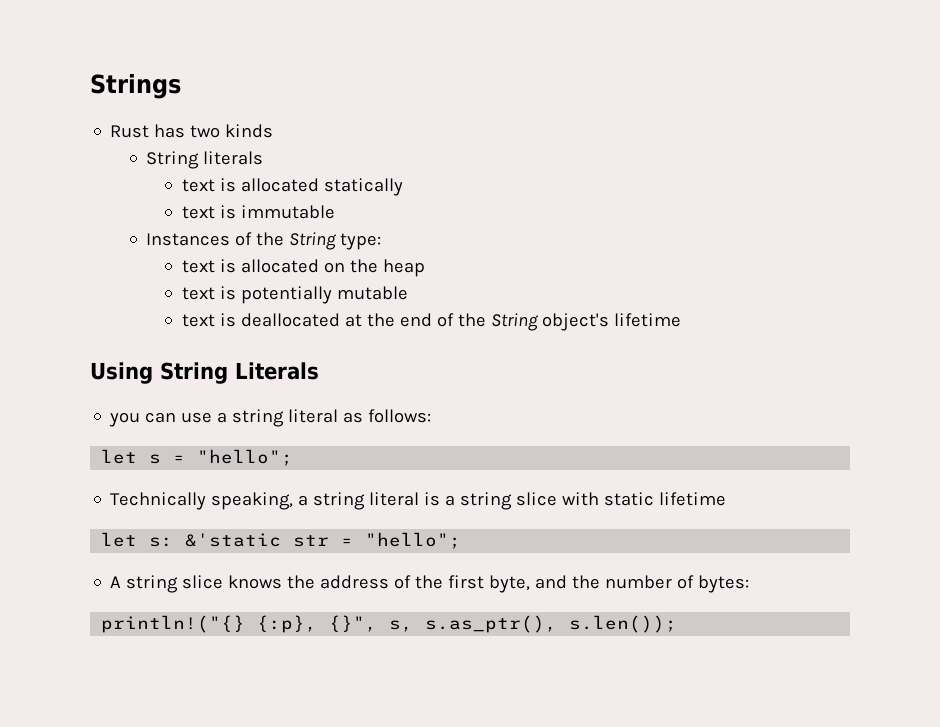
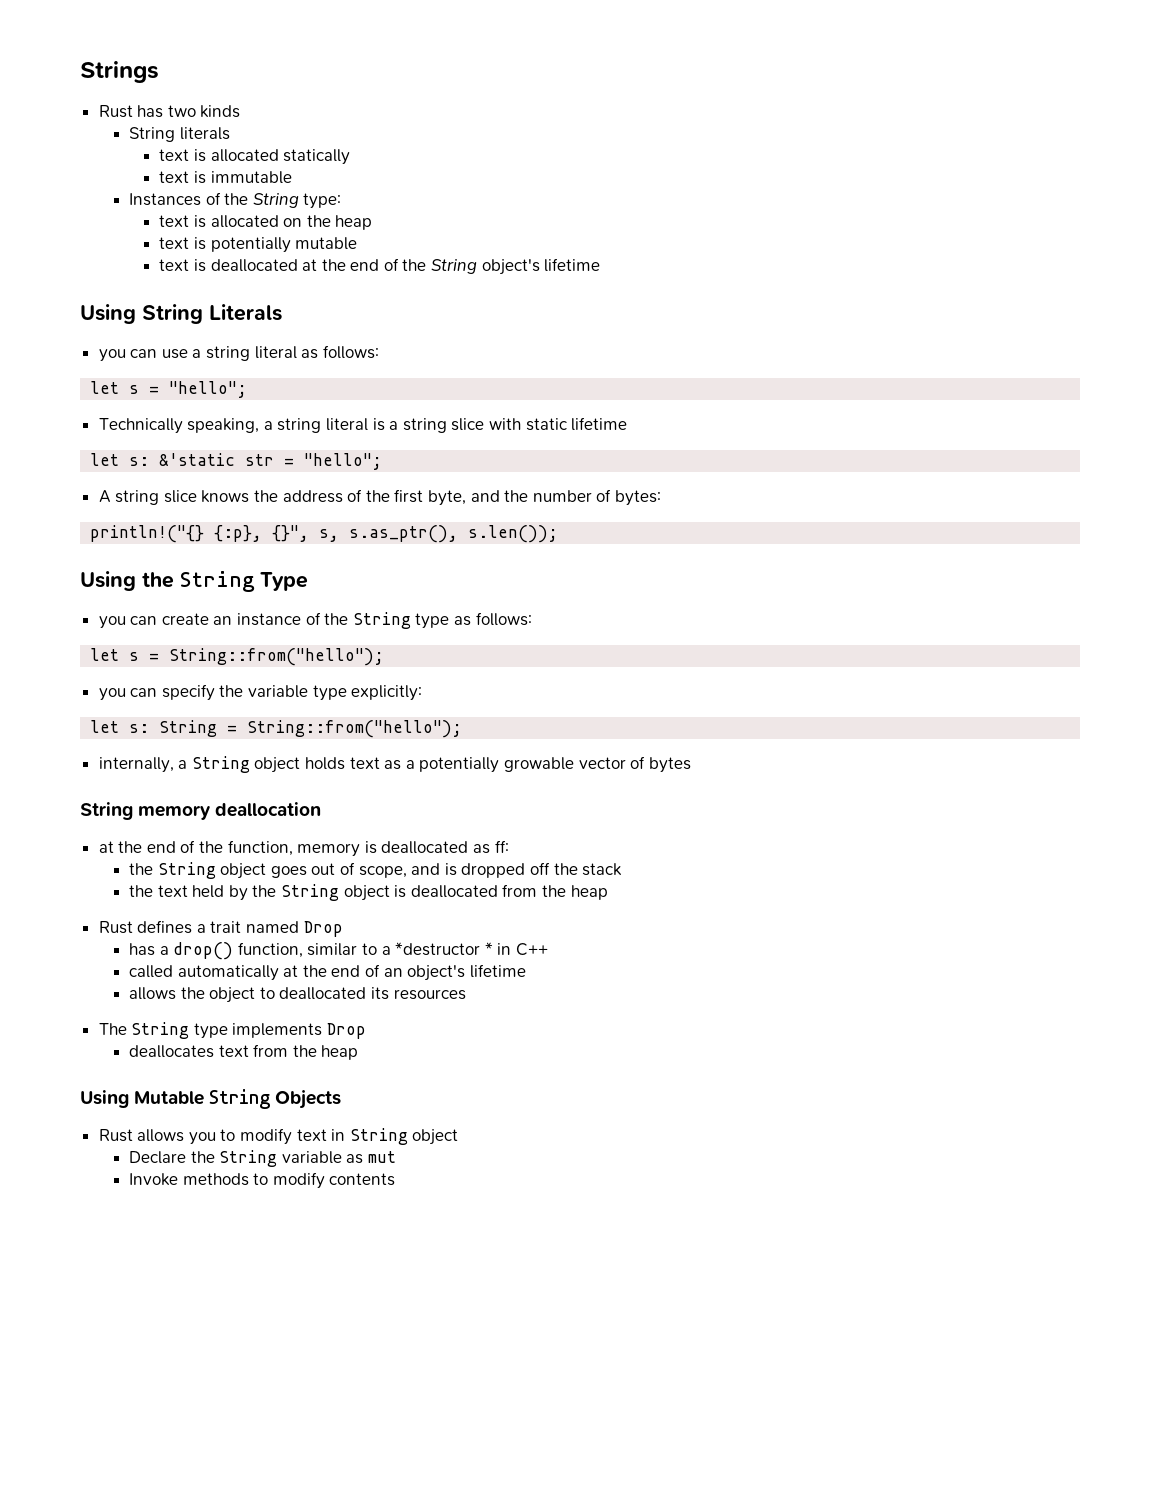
+ Using the String Type
+ you can create an instance of the String type as follows:
+ let s = String::from("hello");
+ you can specify the variable type explicitly:
+ let s: String = String::from("hello");
+ internally, a String object holds text as a potentially growable vector of bytes
+ String memory deallocation
+ at the end of the function, memory is deallocated as ff:
+ the String object goes out of scope, and is dropped off the stack
+ the text held by the String object is deallocated from the heap
+ Rust defines a trait named Drop
+ has a drop() function, similar to a *destructor * in C++
+ called automatically at the end of an object's lifetime
+ allows the object to deallocated its resources
+ The String type implements Drop
+ deallocates text from the heap
+ Using Mutable String Objects
+ Rust allows you to modify text in String object
+ Declare the String variable as mut
+ Invoke methods to modify contents

